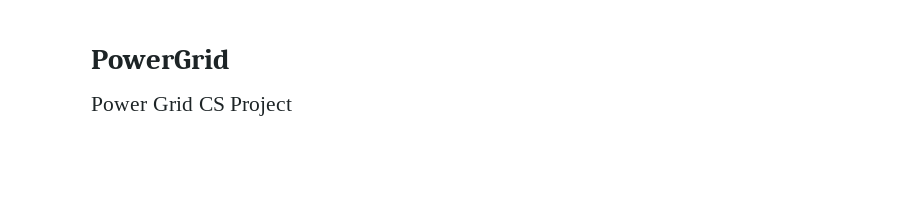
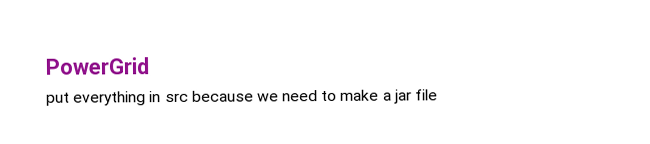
- Power Grid CS Project
+ put everything in src because we need to make a jar file

